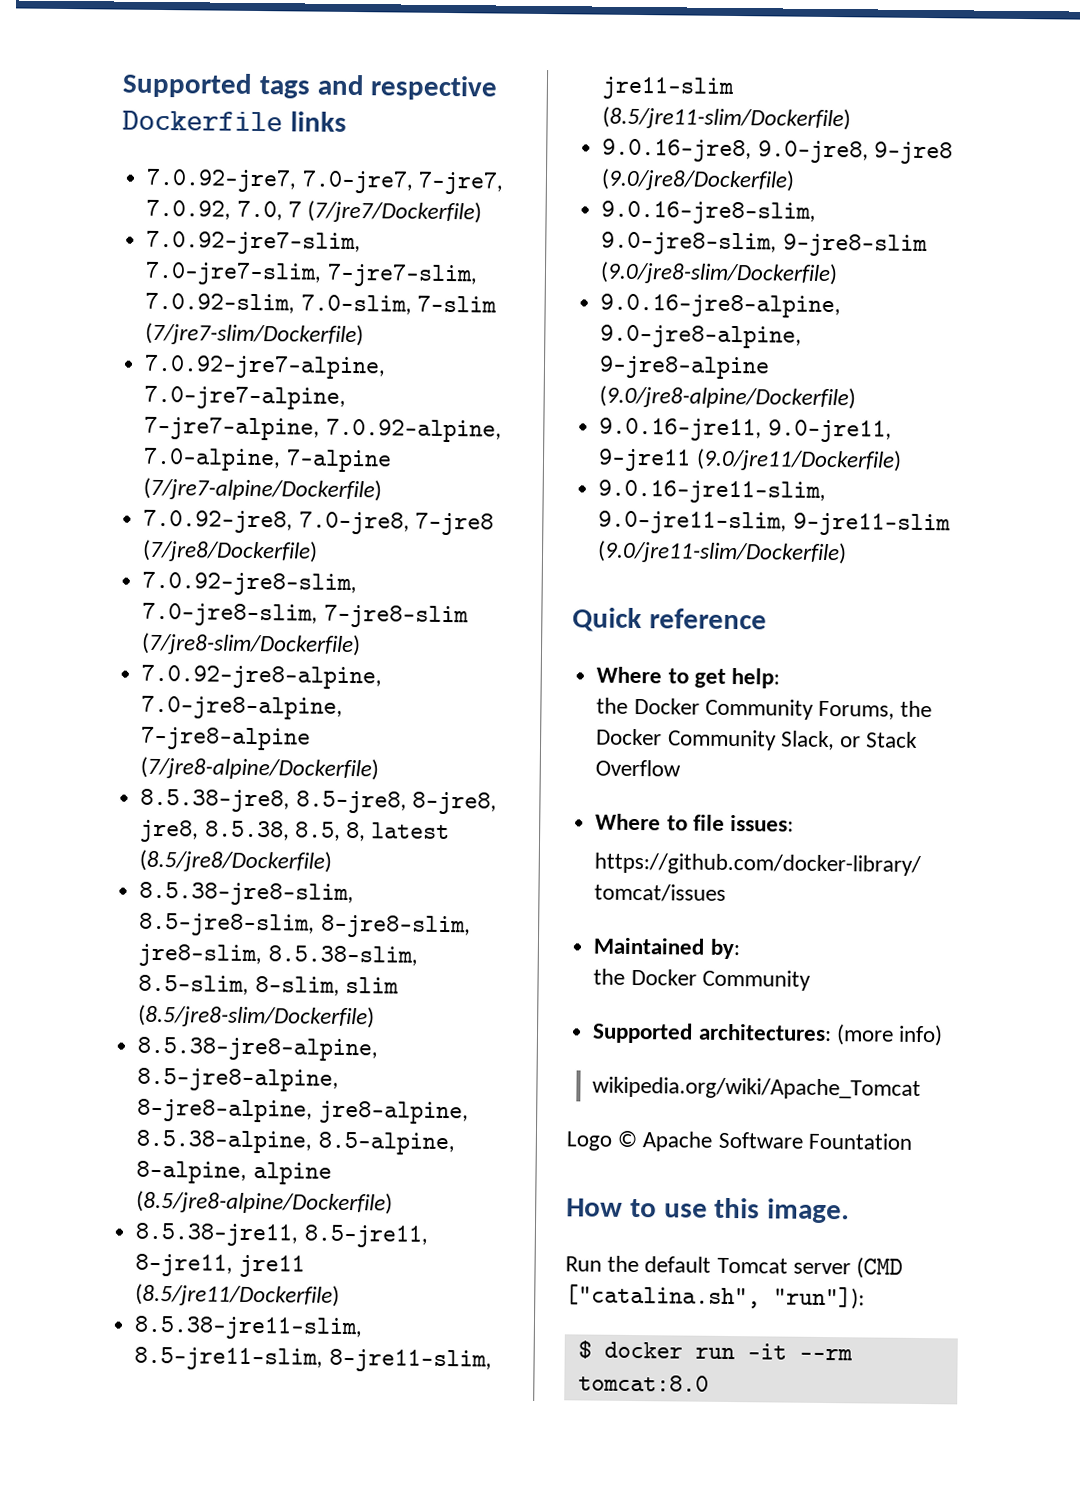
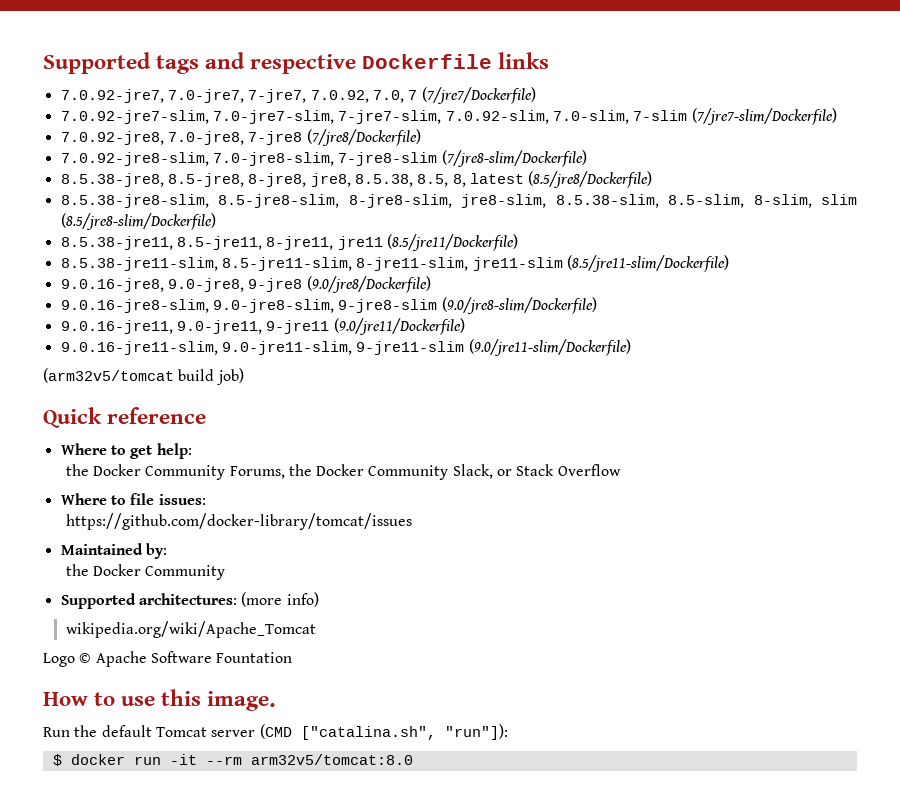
- 7.0.92-jre7-alpine, 7.0-jre7-alpine, 7-jre7-alpine, 7.0.92-alpine, 7.0-alpine, 7-alpine (7/jre7-alpine/Dockerfile)
- 7.0.92-jre8-alpine, 7.0-jre8-alpine, 7-jre8-alpine (7/jre8-alpine/Dockerfile)
- 8.5.38-jre8-alpine, 8.5-jre8-alpine, 8-jre8-alpine, jre8-alpine, 8.5.38-alpine, 8.5-alpine, 8-alpine, alpine (8.5/jre8-alpine/Dockerfile)
- 9.0.16-jre8-alpine, 9.0-jre8-alpine, 9-jre8-alpine (9.0/jre8-alpine/Dockerfile)
+ (arm32v5/tomcat build job)
- $ docker run -it --rm tomcat:8.0
+ $ docker run -it --rm arm32v5/tomcat:8.0

